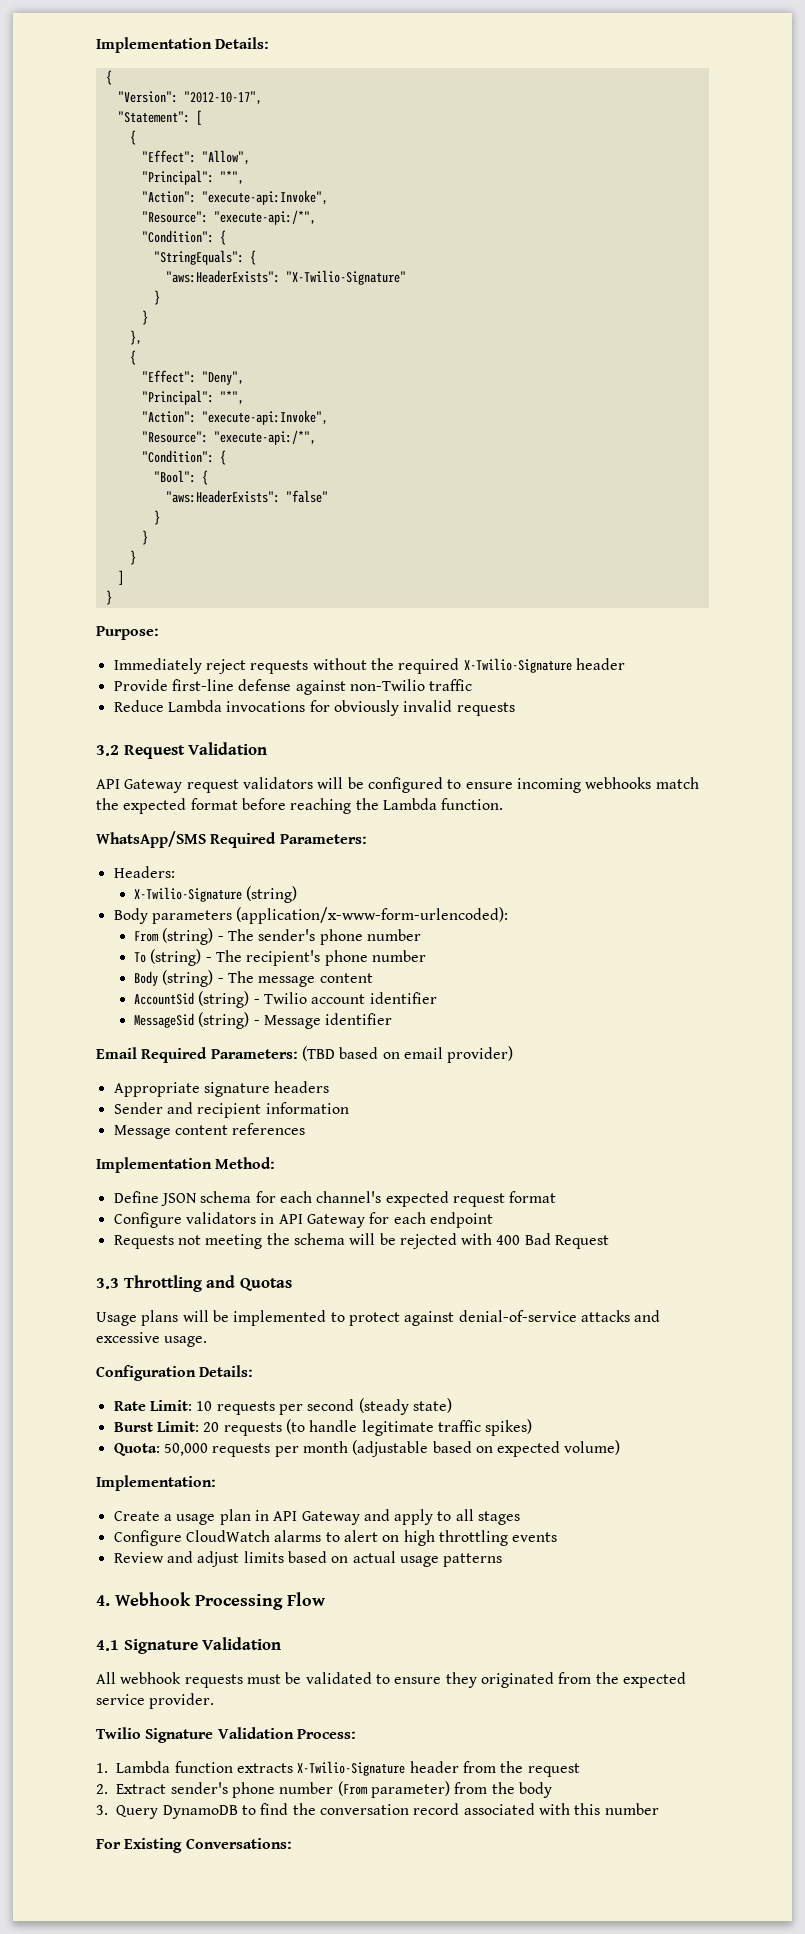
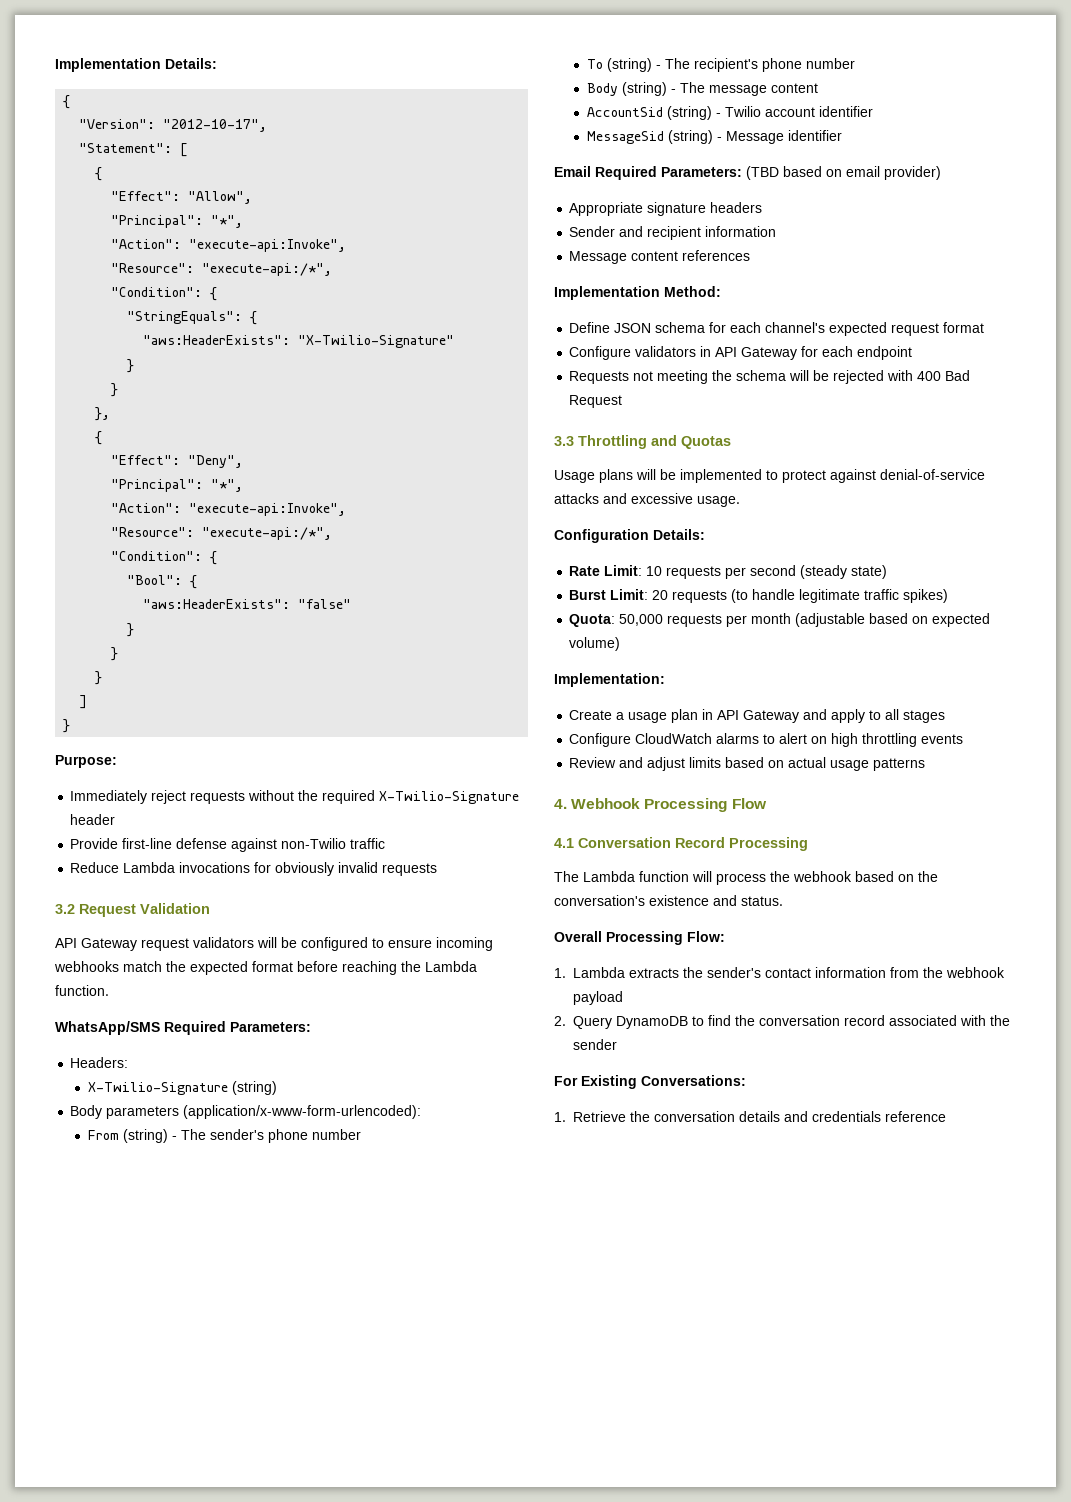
- 4.1 Signature Validation
- All webhook requests must be validated to ensure they originated from the expected service provider.
- Twilio Signature Validation Process:
- 1. Lambda function extracts X-Twilio-Signature header from the request
- 2. Extract sender's phone number (From parameter) from the body
- 3. Query DynamoDB to find the conversation record associated with this number
+ 4.1 Conversation Record Processing
+ The Lambda function will process the webhook based on the conversation's existence and status.
+ Overall Processing Flow:
+ 1. Lambda extracts the sender's contact information from the webhook payload
+ 2. Query DynamoDB to find the conversation record associated with the sender
+ 1. Retrieve the conversation details and credentials reference

